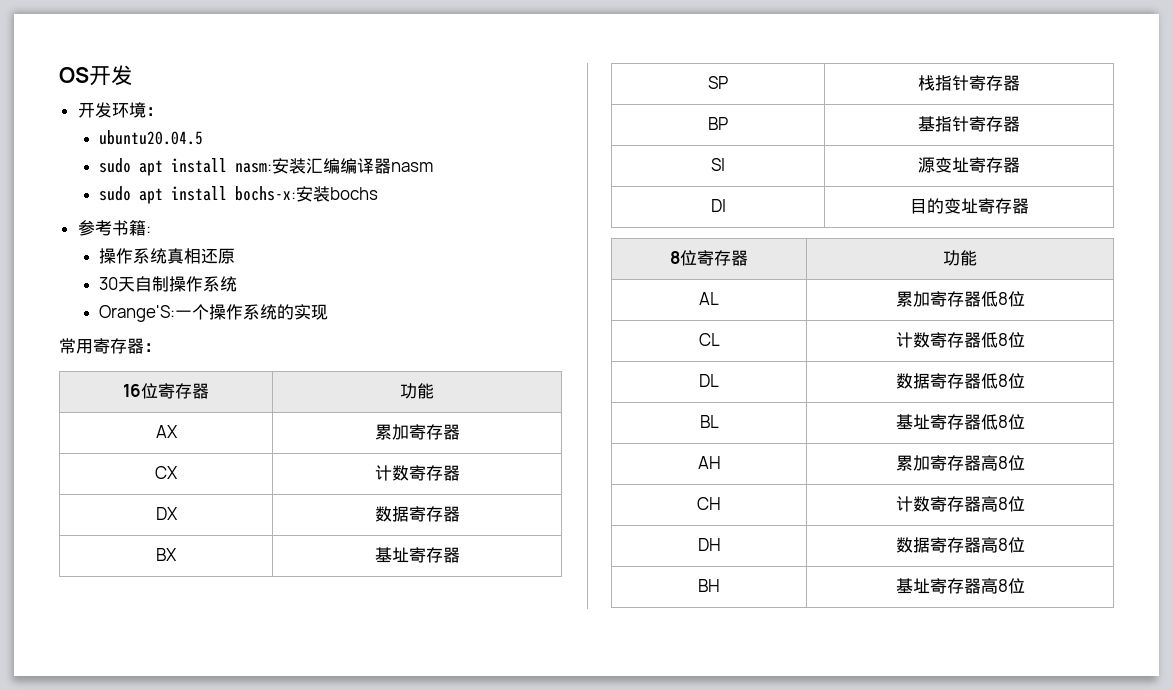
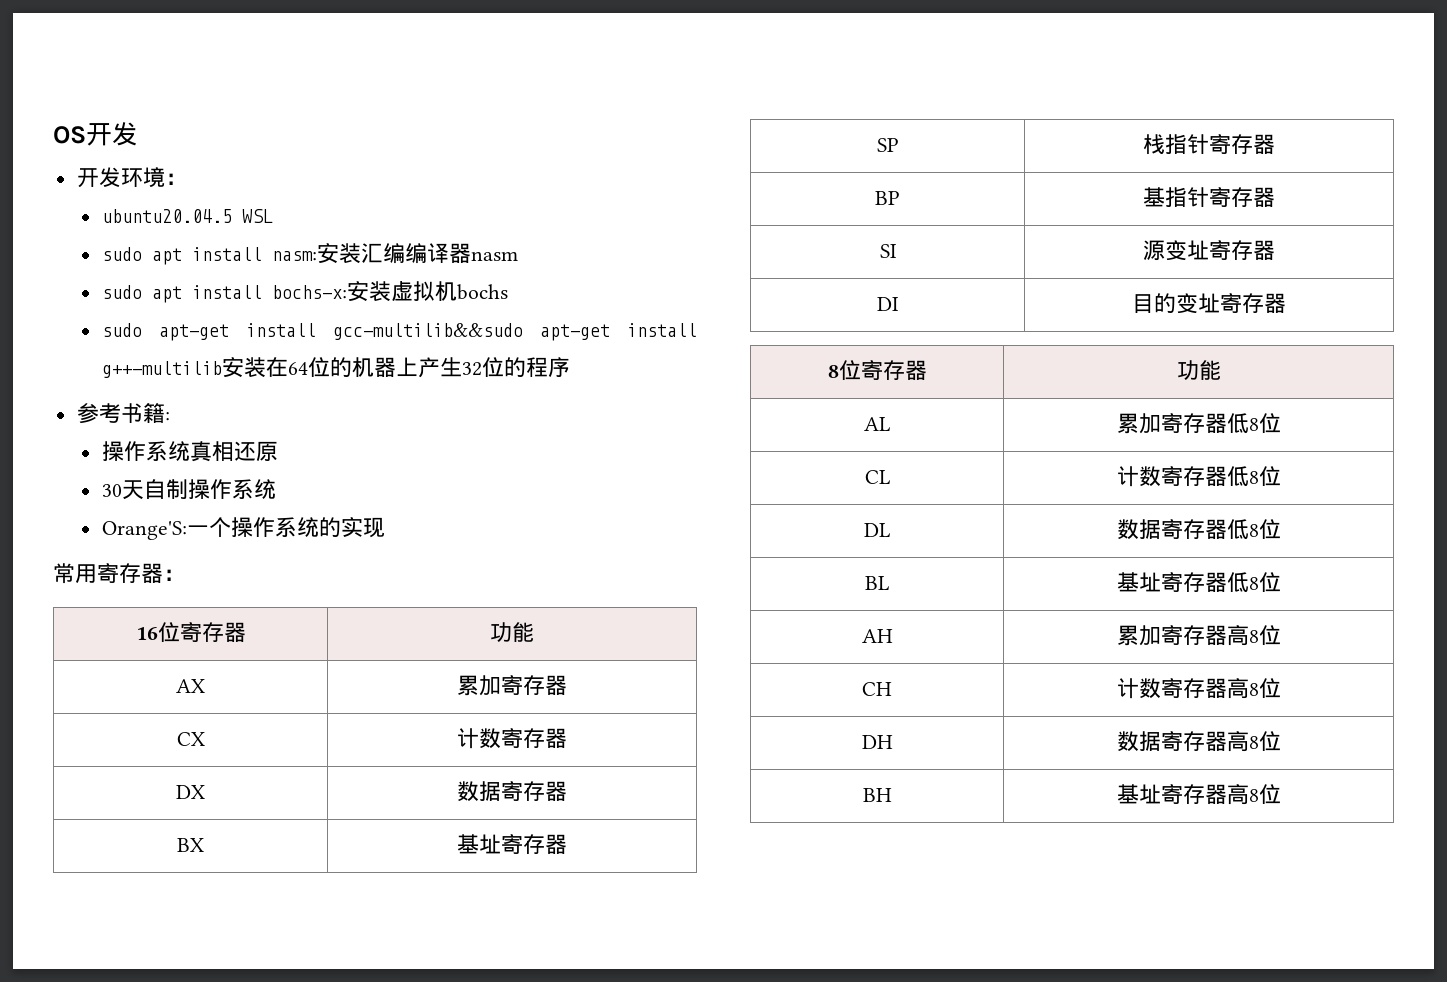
- ubuntu20.04.5
+ ubuntu20.04.5 WSL
- sudo apt install bochs-x:安装bochs
+ sudo apt install bochs-x:安装虚拟机bochs
+ sudo apt-get install gcc-multilib&&sudo apt-get install g++-multilib安装在64位的机器上产生32位的程序

